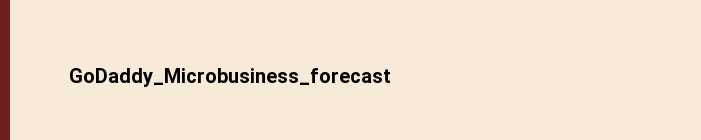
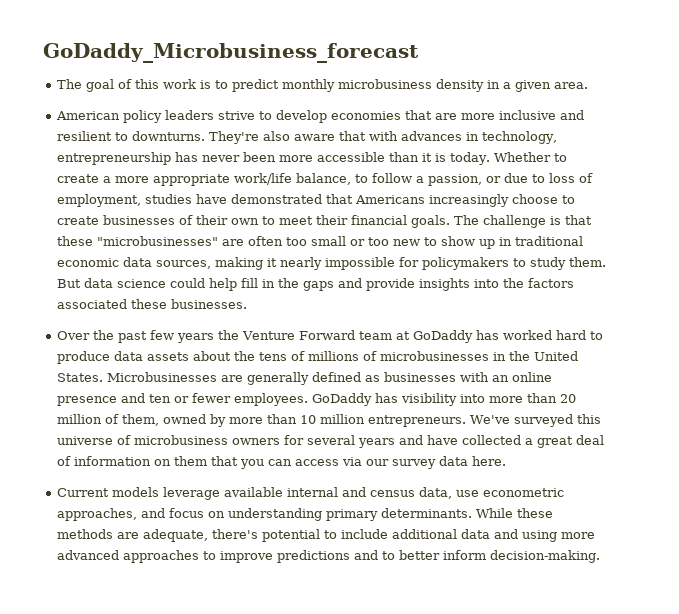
+ The goal of this work is to predict monthly microbusiness density in a given area.
+ American policy leaders strive to develop economies that are more inclusive and resilient to downturns. They're also aware that with advances in technology, entrepreneurship has never been more accessible than it is today. Whether to create a more appropriate work/life balance, to follow a passion, or due to loss of employment, studies have demonstrated that Americans increasingly choose to create businesses of their own to meet their financial goals. The challenge is that these "microbusinesses" are often too small or too new to show up in traditional economic data sources, making it nearly impossible for policymakers to study them. But data science could help fill in the gaps and provide insights into the factors associated these businesses.
+ Over the past few years the Venture Forward team at GoDaddy has worked hard to produce data assets about the tens of millions of microbusinesses in the United States. Microbusinesses are generally defined as businesses with an online presence and ten or fewer employees. GoDaddy has visibility into more than 20 million of them, owned by more than 10 million entrepreneurs. We've surveyed this universe of microbusiness owners for several years and have collected a great deal of information on them that you can access via our survey data here.
+ Current models leverage available internal and census data, use econometric approaches, and focus on understanding primary determinants. While these methods are adequate, there's potential to include additional data and using more advanced approaches to improve predictions and to better inform decision-making.

